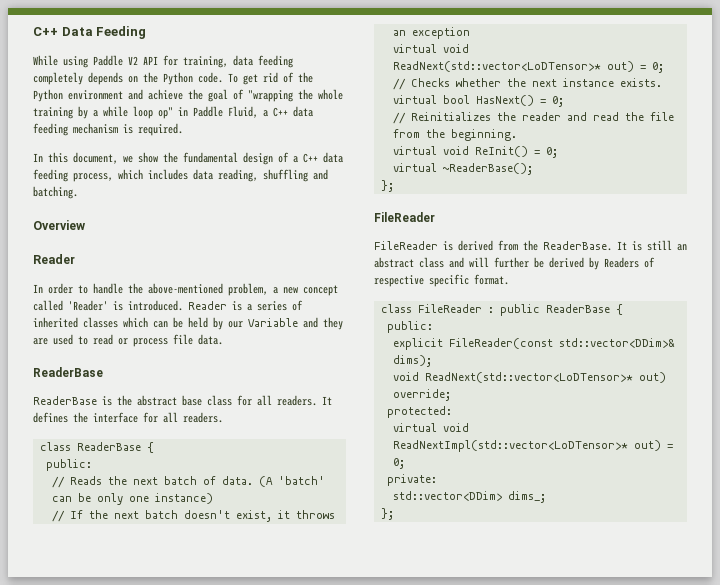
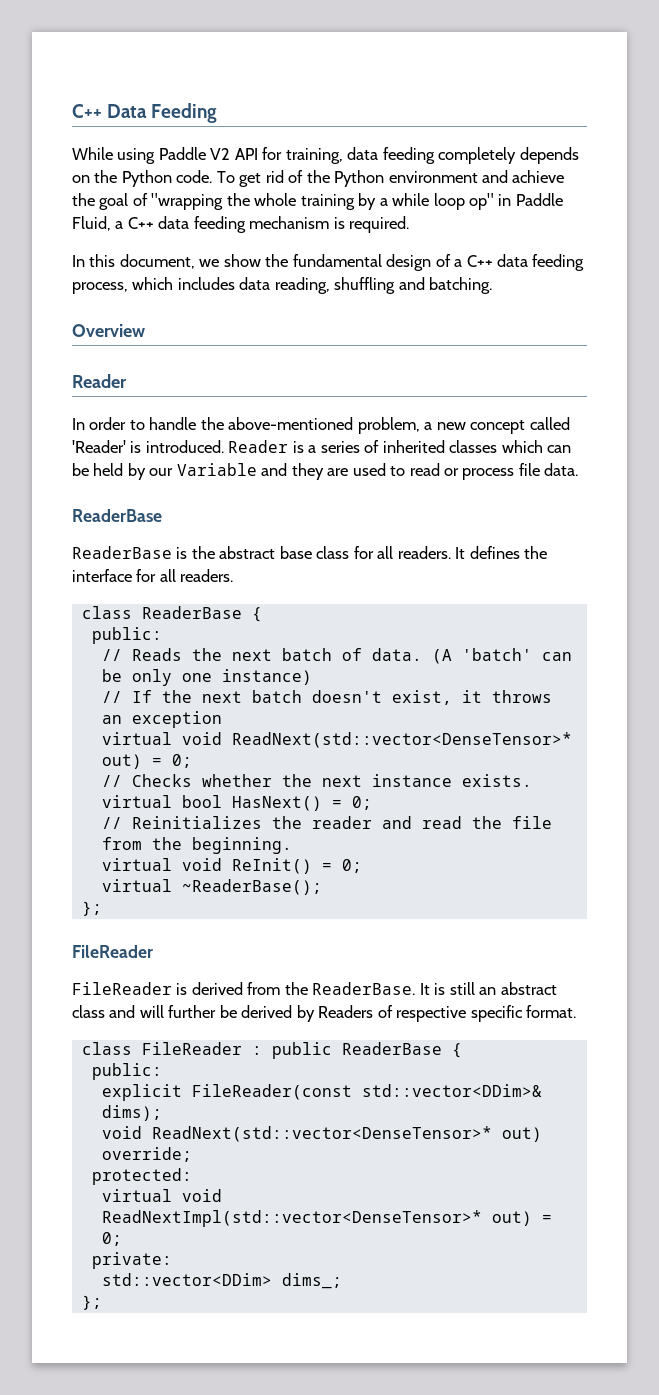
- virtual void ReadNext(std::vector<LoDTensor>* out) = 0;
+ virtual void ReadNext(std::vector<DenseTensor>* out) = 0;
- void ReadNext(std::vector<LoDTensor>* out) override;
+ void ReadNext(std::vector<DenseTensor>* out) override;
- virtual void ReadNextImpl(std::vector<LoDTensor>* out) = 0;
+ virtual void ReadNextImpl(std::vector<DenseTensor>* out) = 0;

